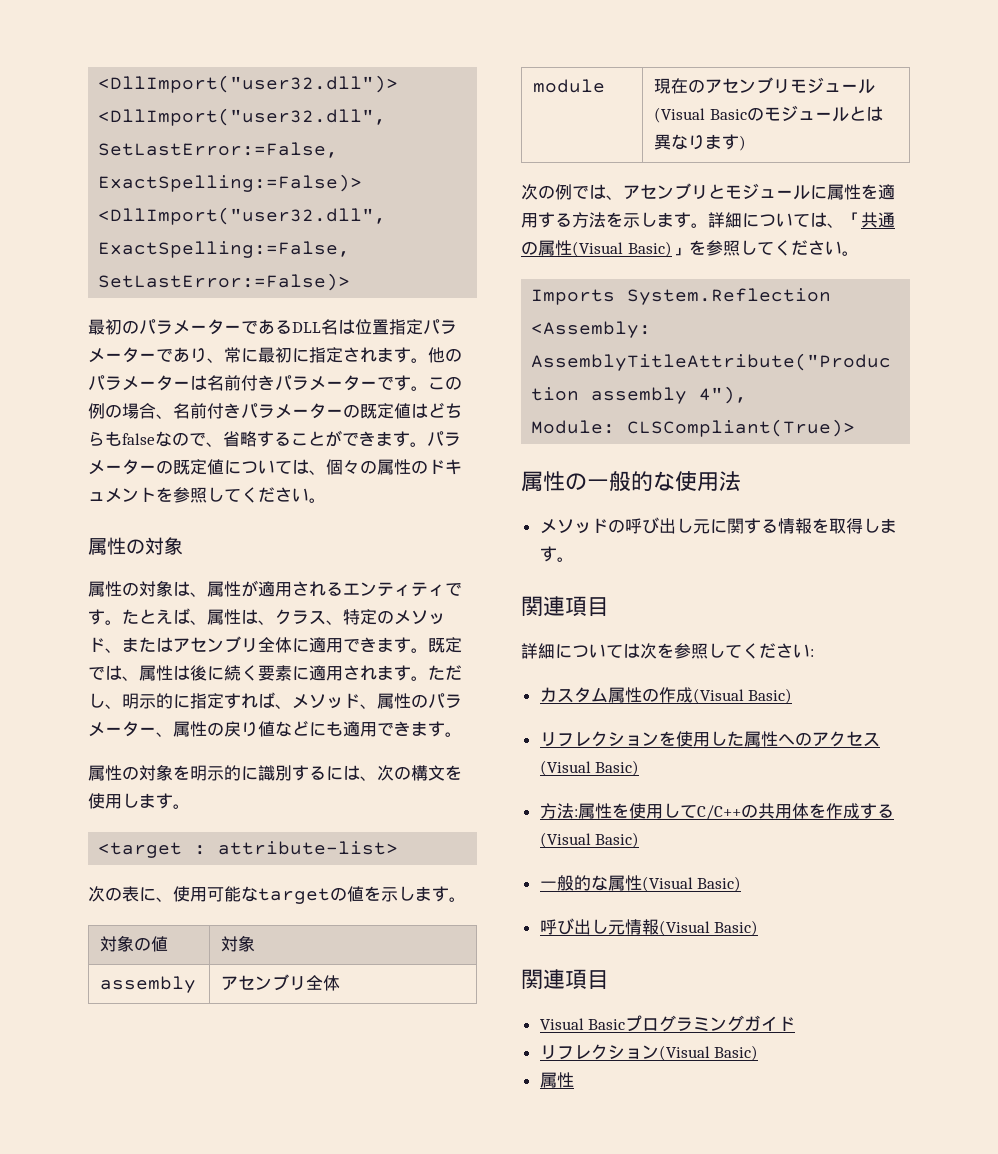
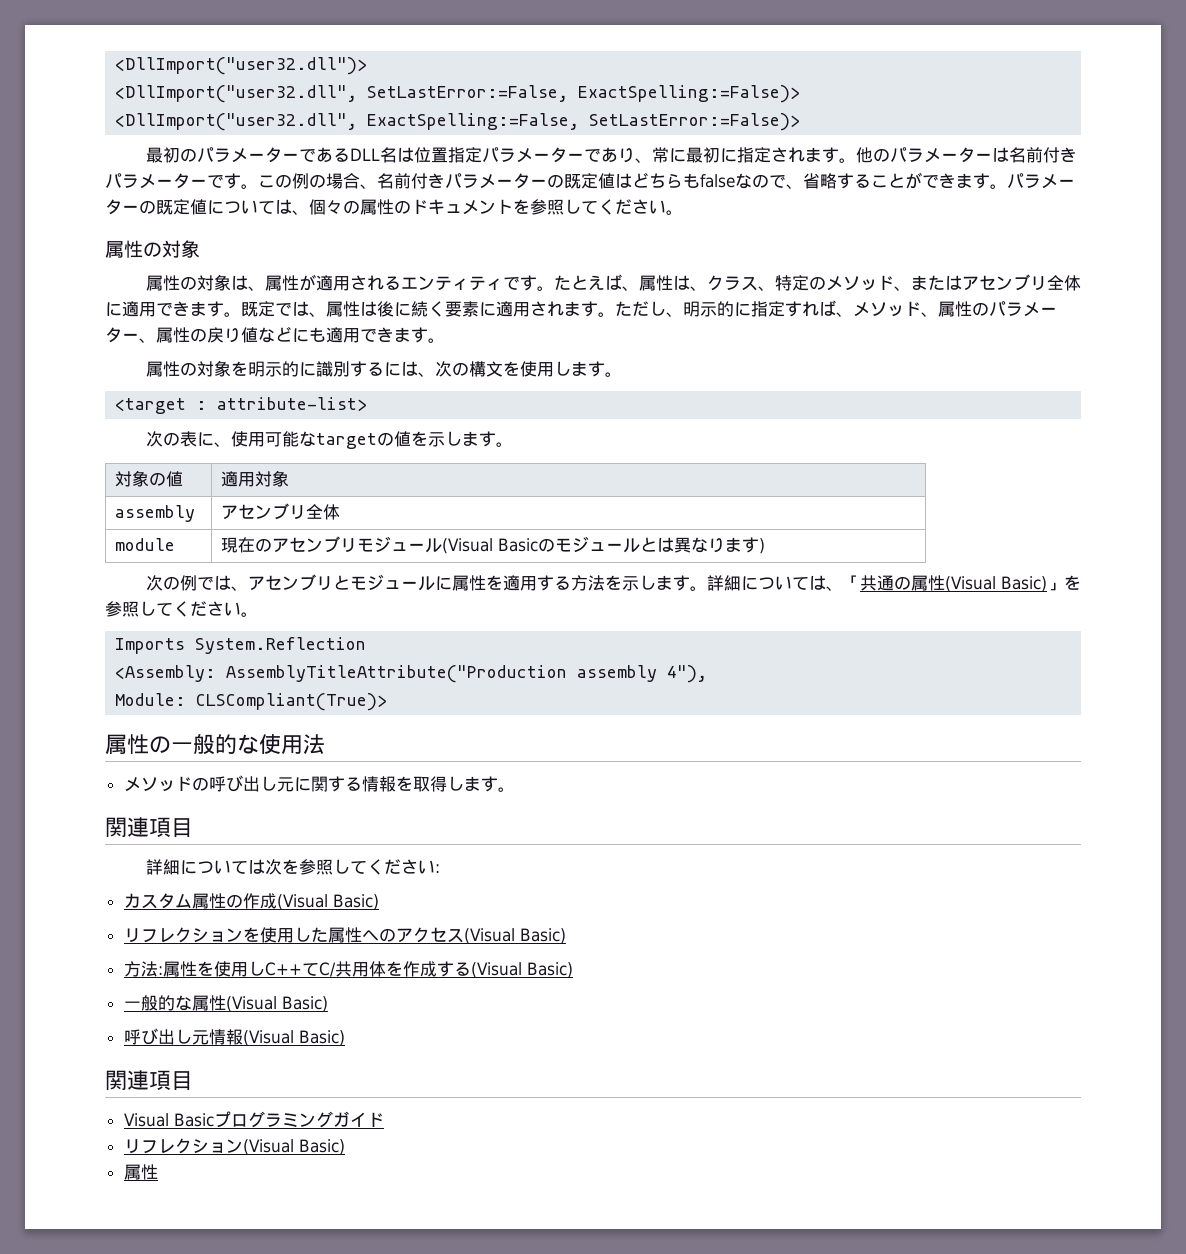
- 対象の値 | 対象
+ 対象の値 | 適用対象
- 方法:属性を使用してC/C++の共用体を作成する(Visual Basic)
+ 方法:属性を使用しC++てC/共用体を作成する(Visual Basic)

